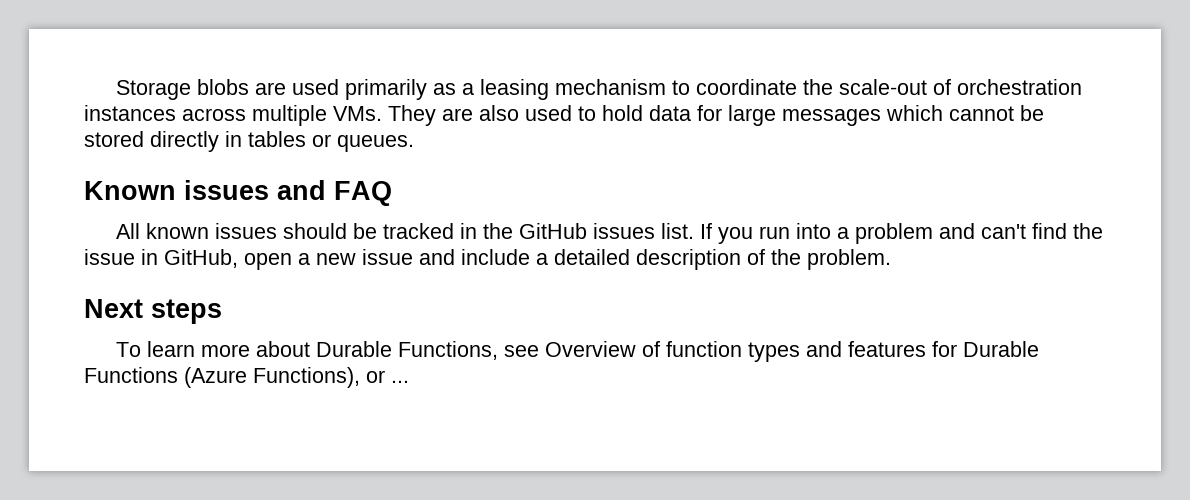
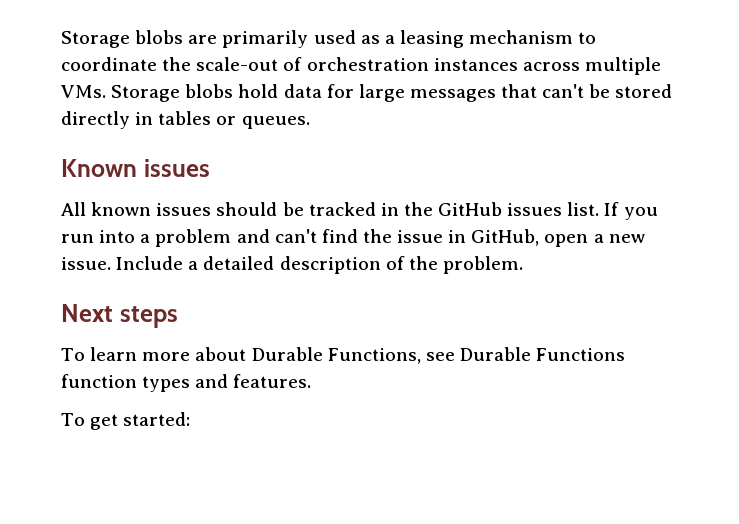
- Storage blobs are used primarily as a leasing mechanism to coordinate the scale-out of orchestration instances across multiple VMs. They are also used to hold data for large messages which cannot be stored directly in tables or queues.
+ Storage blobs are primarily used as a leasing mechanism to coordinate the scale-out of orchestration instances across multiple VMs. Storage blobs hold data for large messages that can't be stored directly in tables or queues.
- Known issues and FAQ
+ Known issues
- If you run into a problem and can't find the issue in GitHub, open a new issue and include a detailed description of the problem.
+ If you run into a problem and can't find the issue in GitHub, open a new issue. Include a detailed description of the problem.
- To learn more about Durable Functions, see Overview of function types and features for Durable Functions (Azure Functions), or ...
+ To learn more about Durable Functions, see Durable Functions function types and features.
+ To get started:

